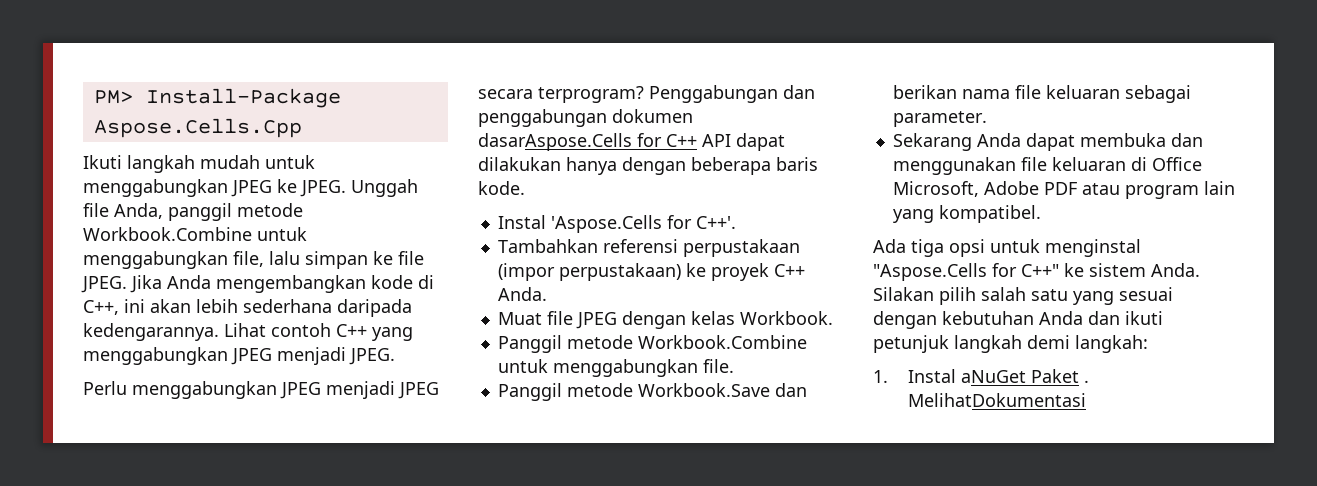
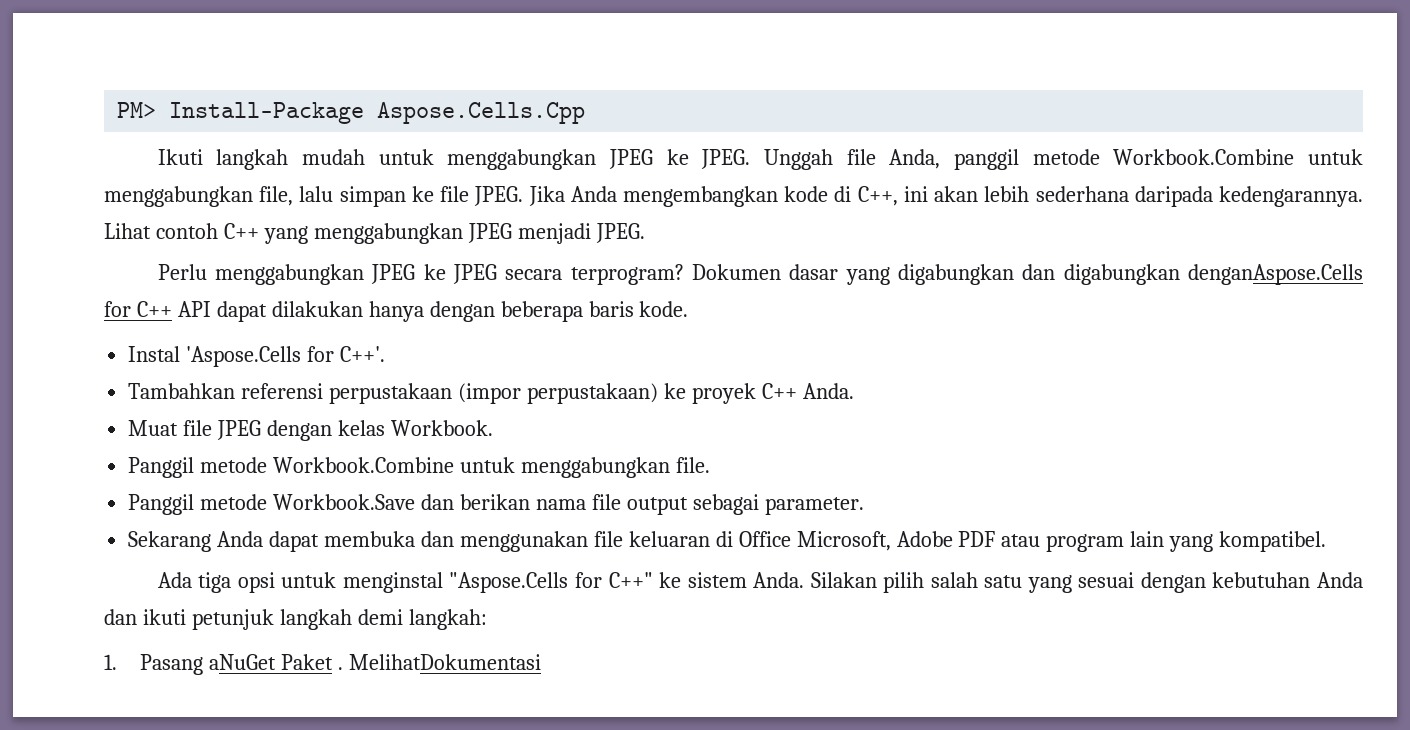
- Perlu menggabungkan JPEG menjadi JPEG secara terprogram?
+ Perlu menggabungkan JPEG ke JPEG secara terprogram?
- Penggabungan dan penggabungan dokumen dasarAspose.Cells for C++ API dapat dilakukan hanya dengan beberapa baris kode.
+ Dokumen dasar yang digabungkan dan digabungkan denganAspose.Cells for C++ API dapat dilakukan hanya dengan beberapa baris kode.
- Panggil metode Workbook.Save dan berikan nama file keluaran sebagai parameter.
+ Panggil metode Workbook.Save dan berikan nama file output sebagai parameter.
- 1. Instal aNuGet Paket .
+ 1. Pasang aNuGet Paket .

